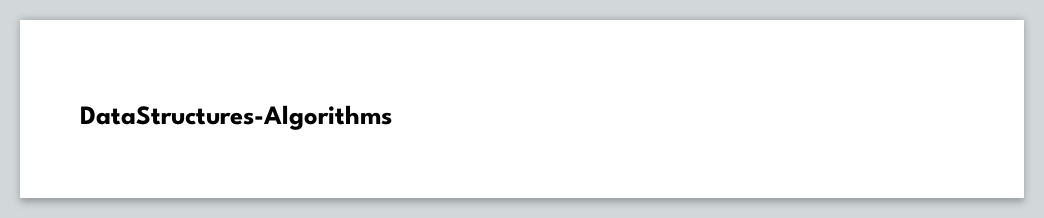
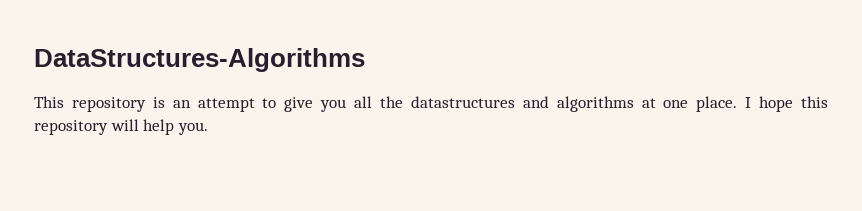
+ This repository is an attempt to give you all the datastructures and algorithms at one place. I hope this repository will help you.

